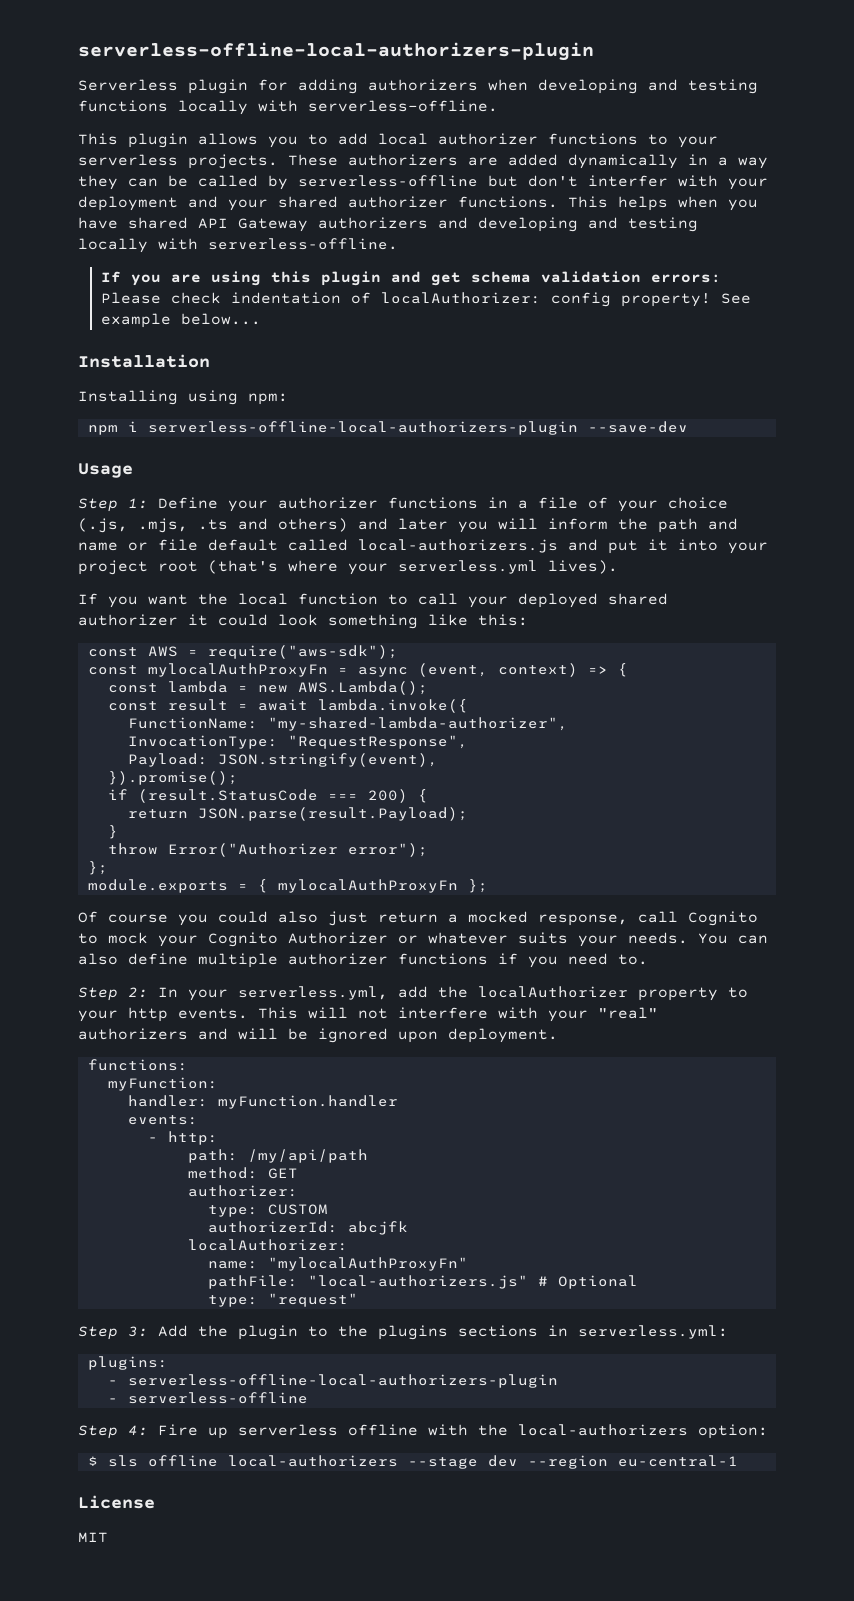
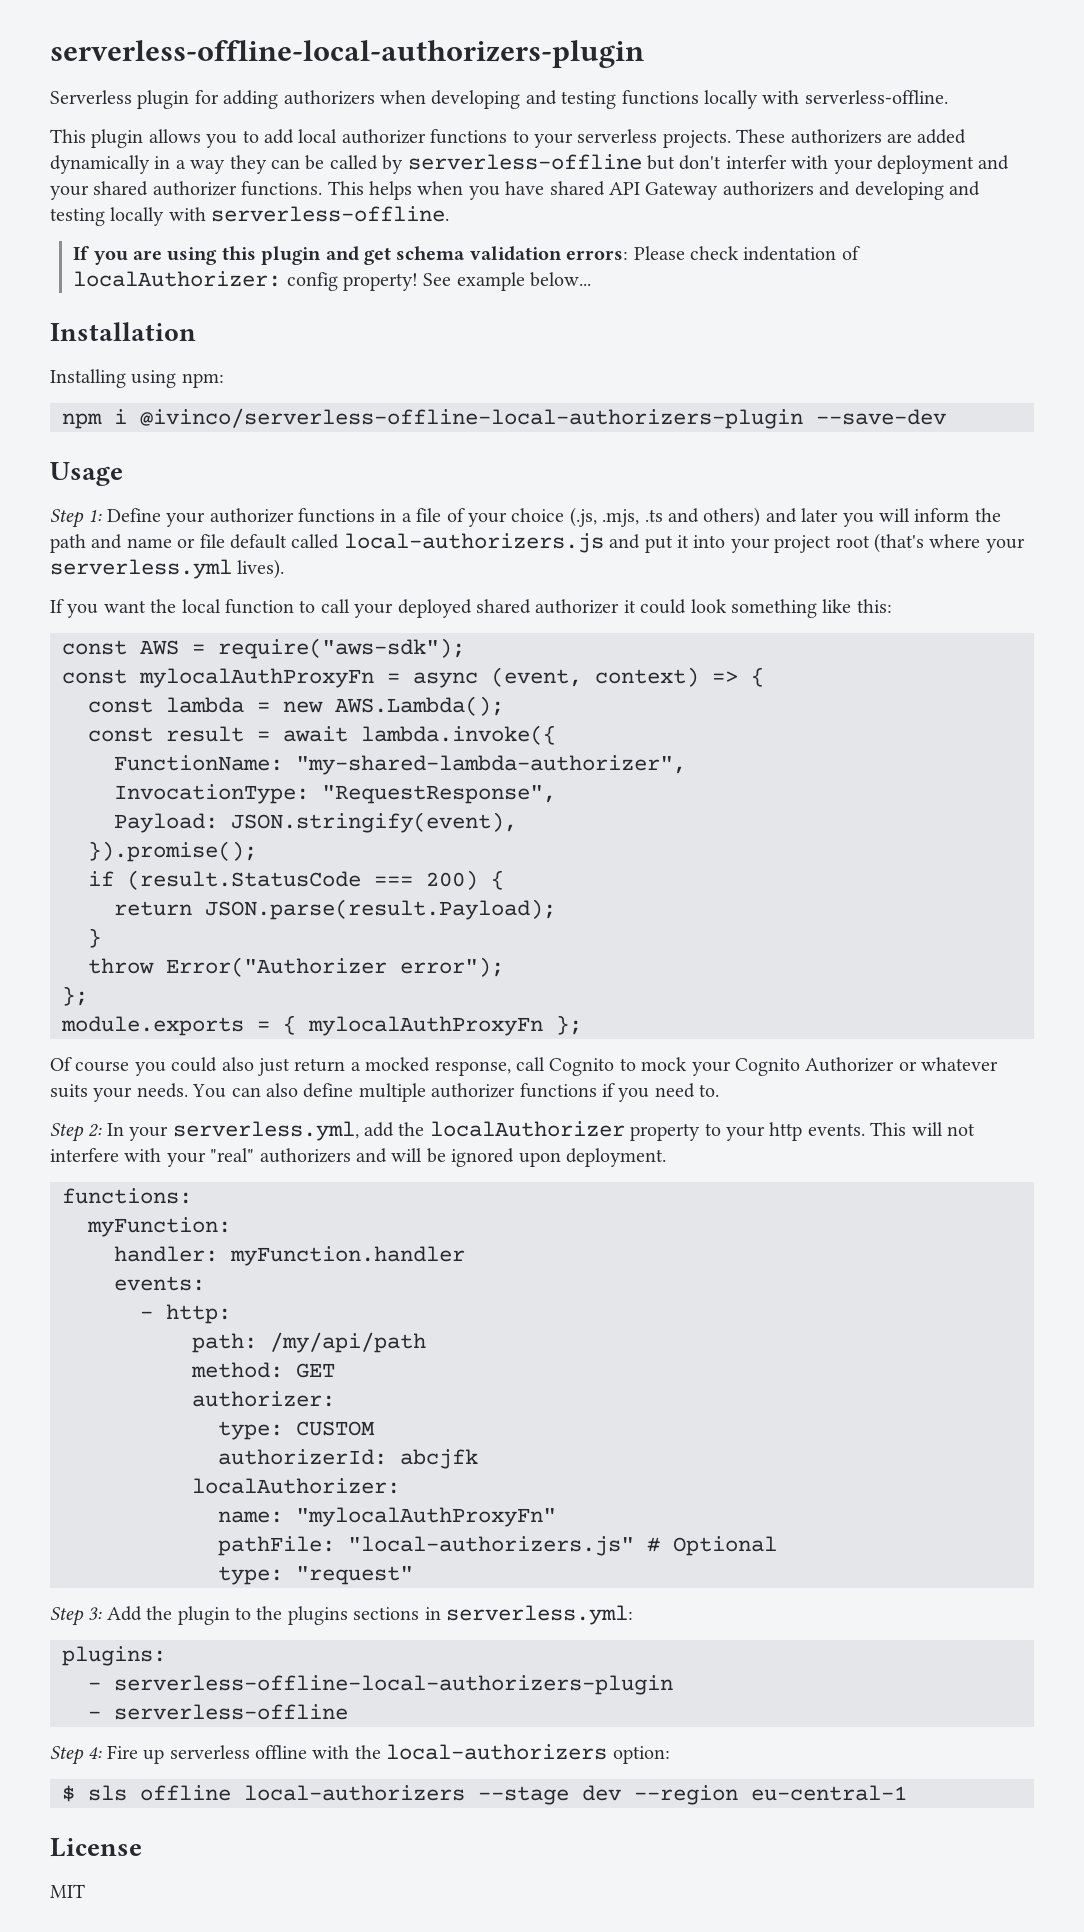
- npm i serverless-offline-local-authorizers-plugin --save-dev
+ npm i @ivinco/serverless-offline-local-authorizers-plugin --save-dev

